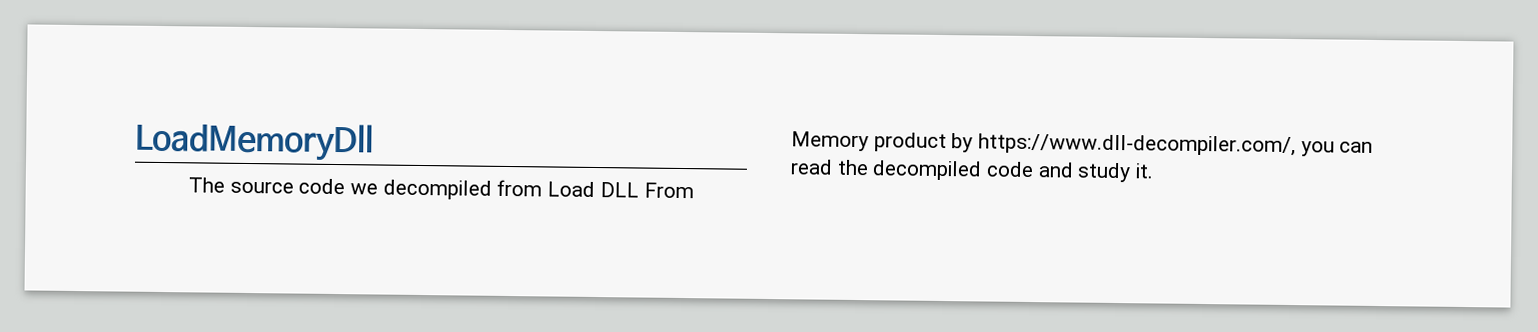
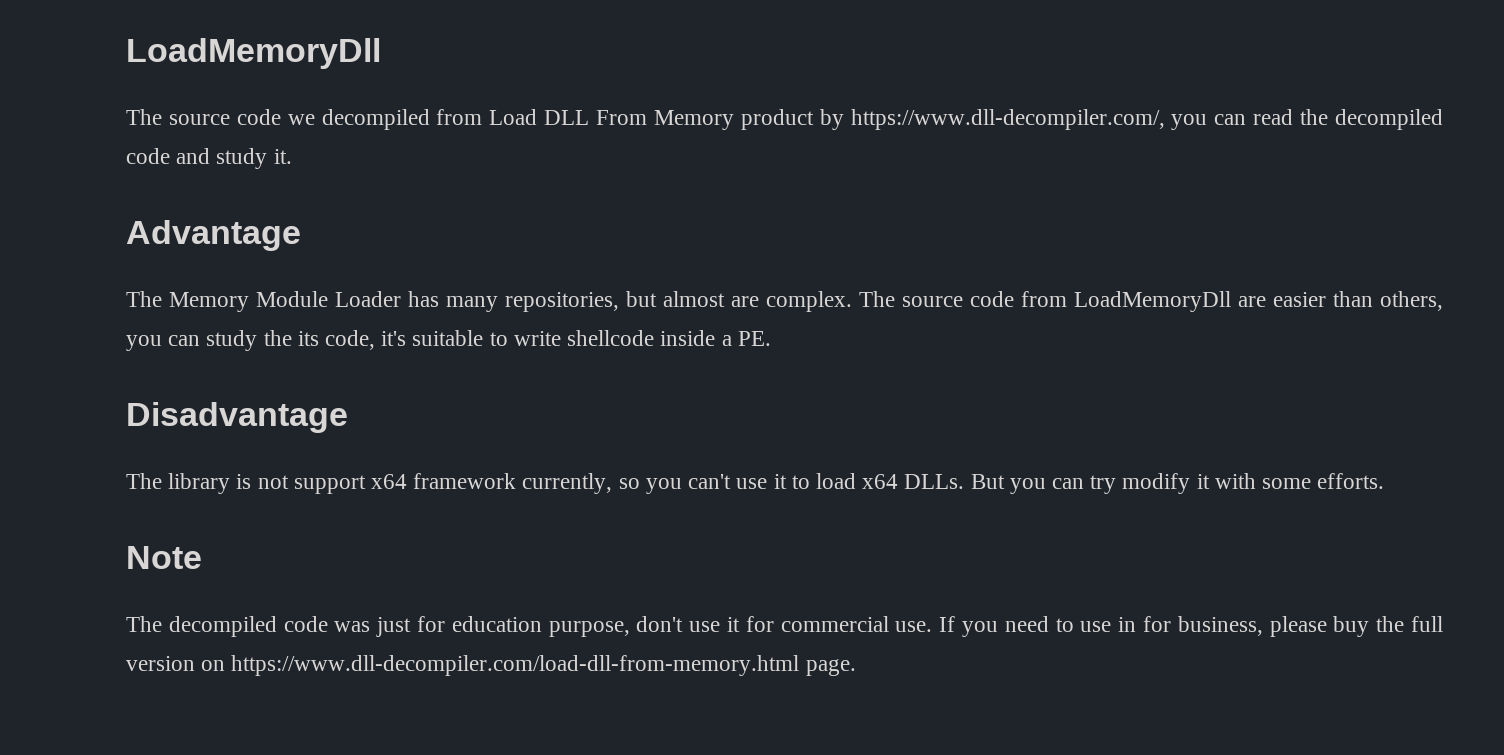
+ Advantage
+ The Memory Module Loader has many repositories, but almost are complex. The source code from LoadMemoryDll are easier than others, you can study the its code, it's suitable to write shellcode inside a PE.
+ Disadvantage
+ The library is not support x64 framework currently, so you can't use it to load x64 DLLs. But you can try modify it with some efforts.
+ Note
+ The decompiled code was just for education purpose, don't use it for commercial use. If you need to use in for business, please buy the full version on https://www.dll-decompiler.com/load-dll-from-memory.html page.

